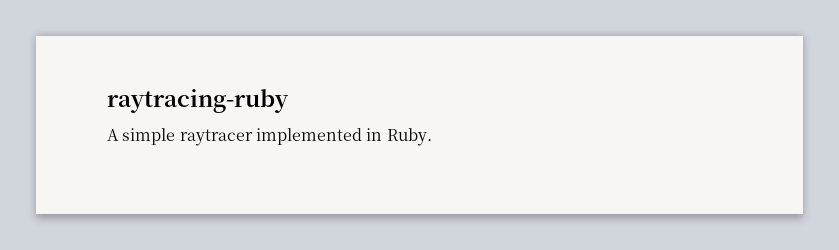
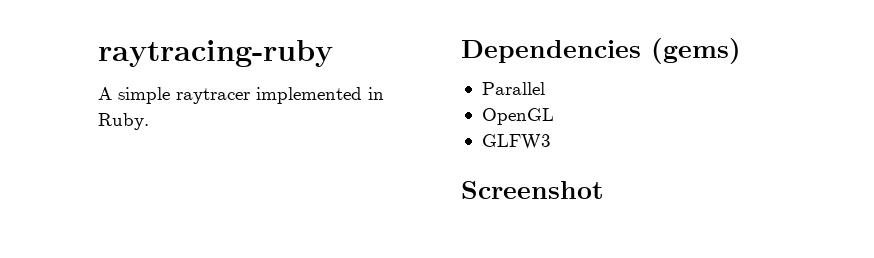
+ Dependencies (gems)
+ Parallel
+ OpenGL
+ GLFW3
+ Screenshot

